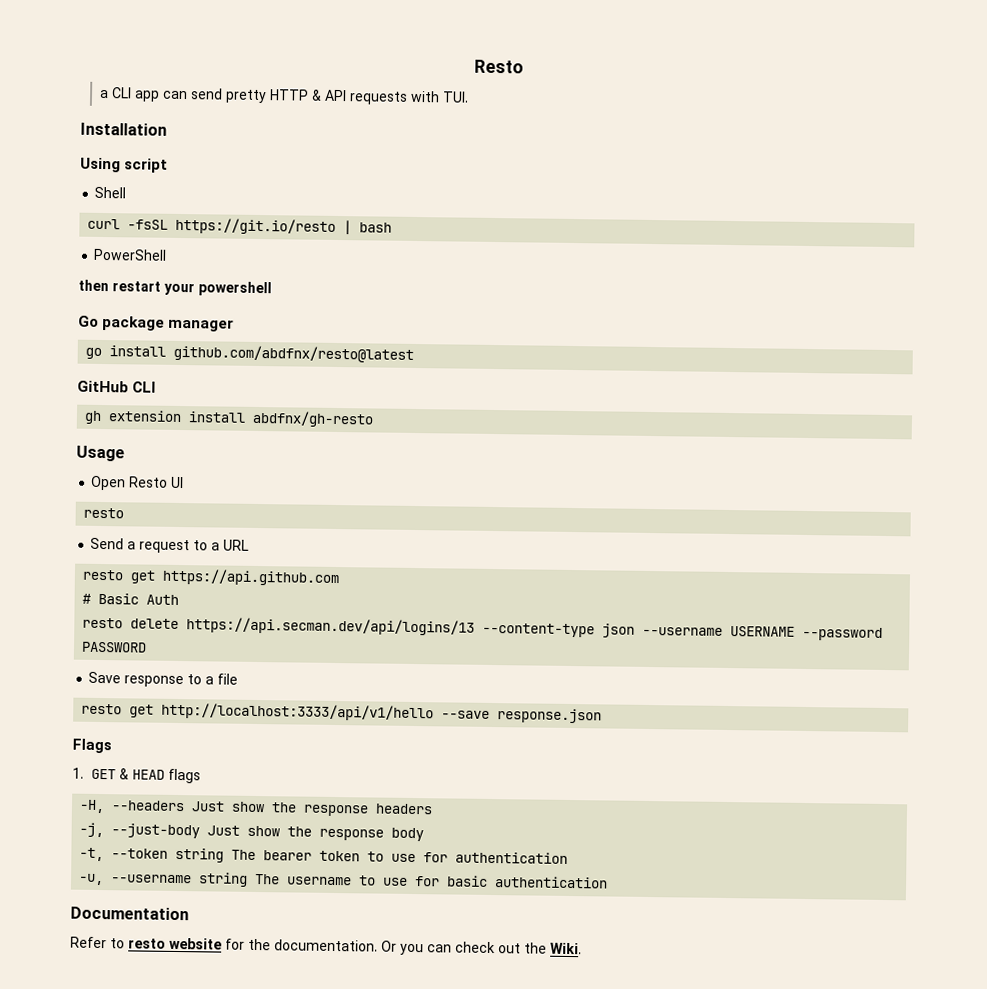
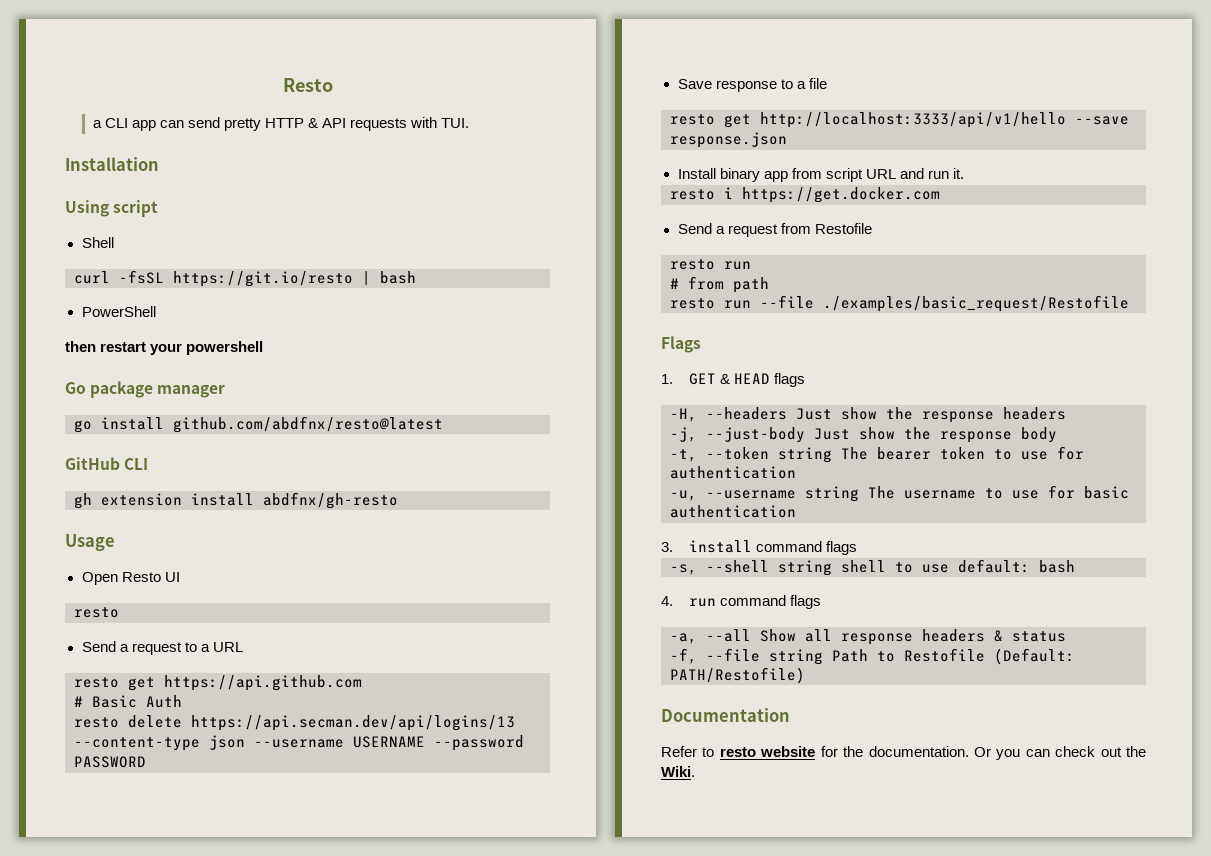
+ Install binary app from script URL and run it.
+ resto i https://get.docker.com
+ Send a request from Restofile
+ resto run
+ # from path
+ resto run --file ./examples/basic_request/Restofile
+ 3. install command flags
+ -s, --shell string shell to use default: bash
+ 4. run command flags
+ -a, --all Show all response headers & status
+ -f, --file string Path to Restofile (Default: PATH/Restofile)

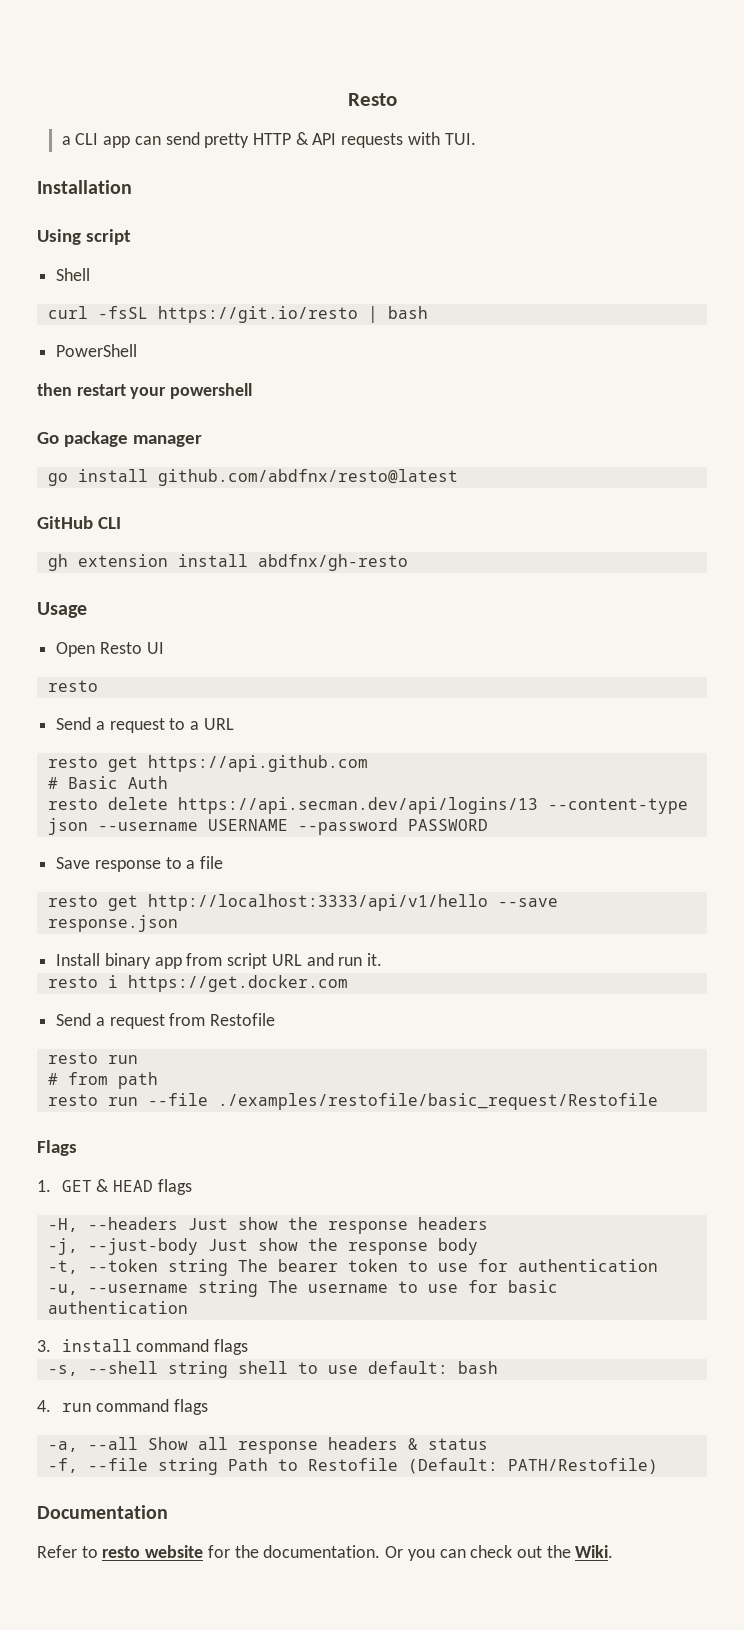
- resto run --file ./examples/basic_request/Restofile
+ resto run --file ./examples/restofile/basic_request/Restofile

